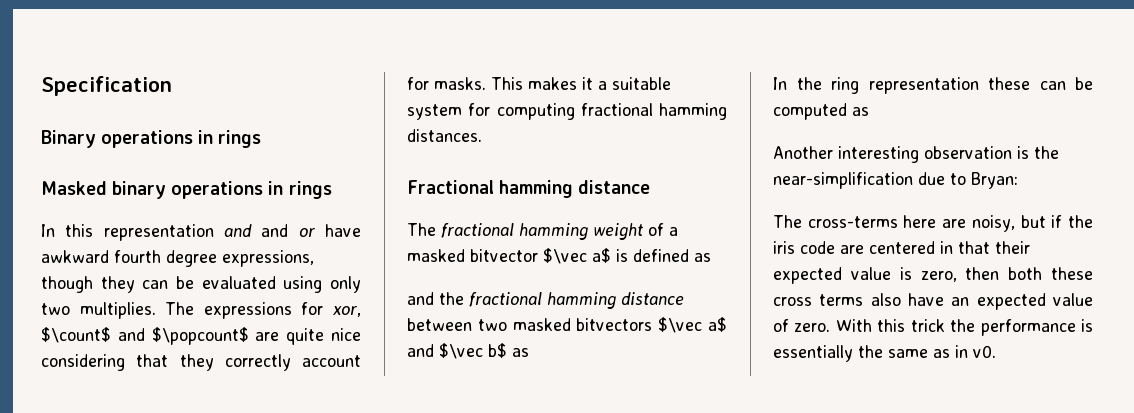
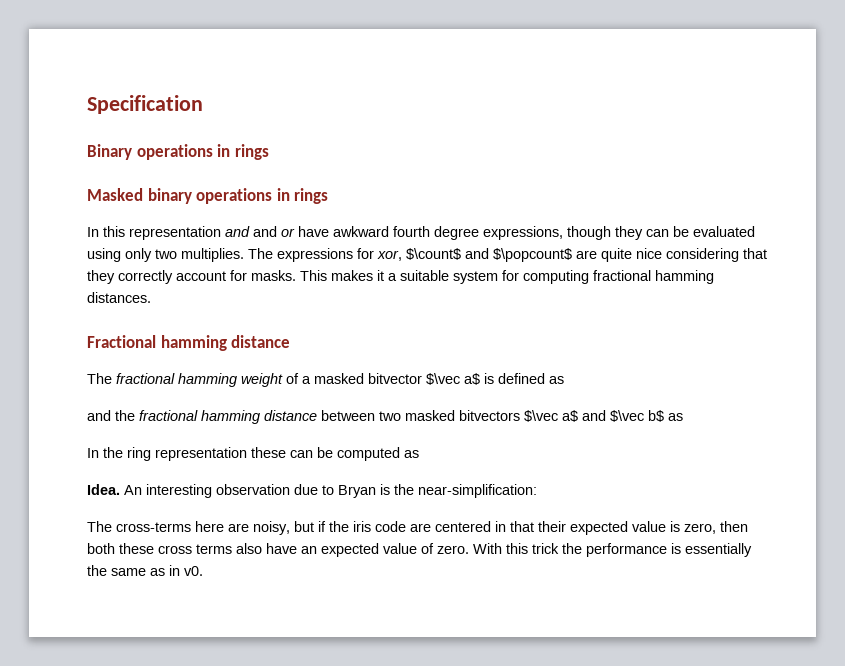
- Another interesting observation is the near-simplification due to Bryan:
+ Idea. An interesting observation due to Bryan is the near-simplification:

